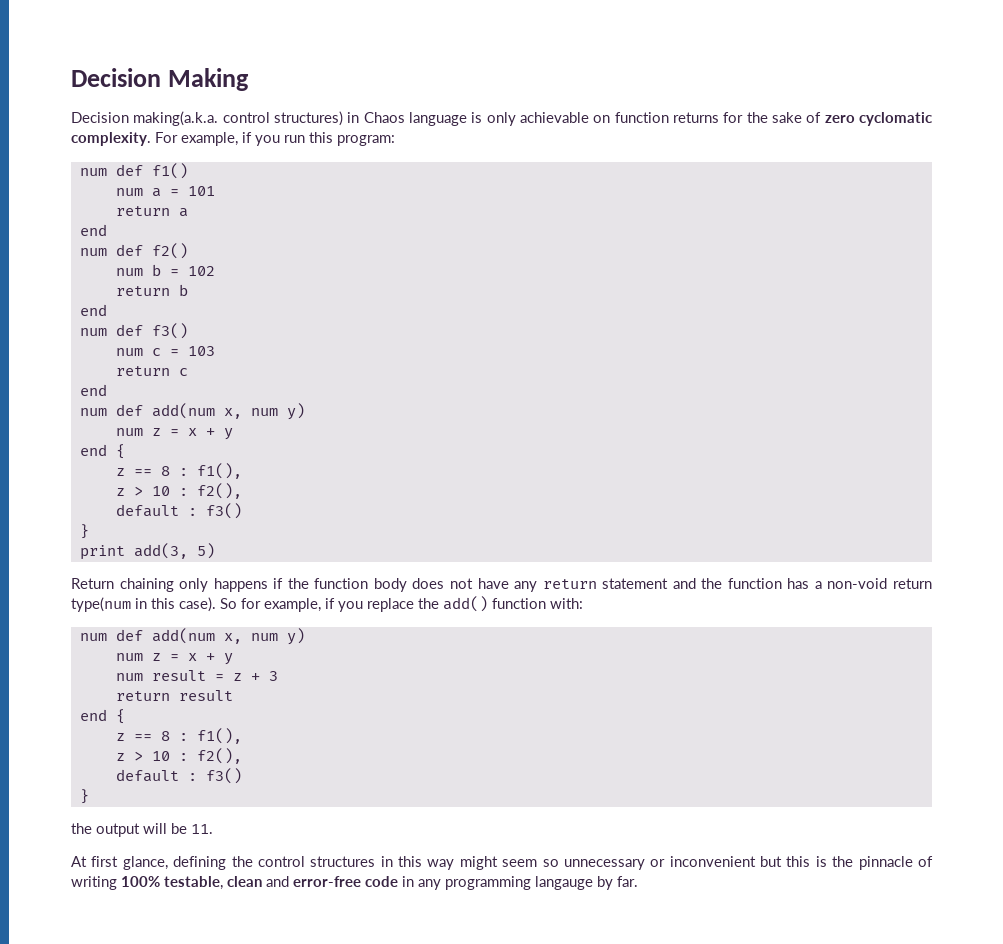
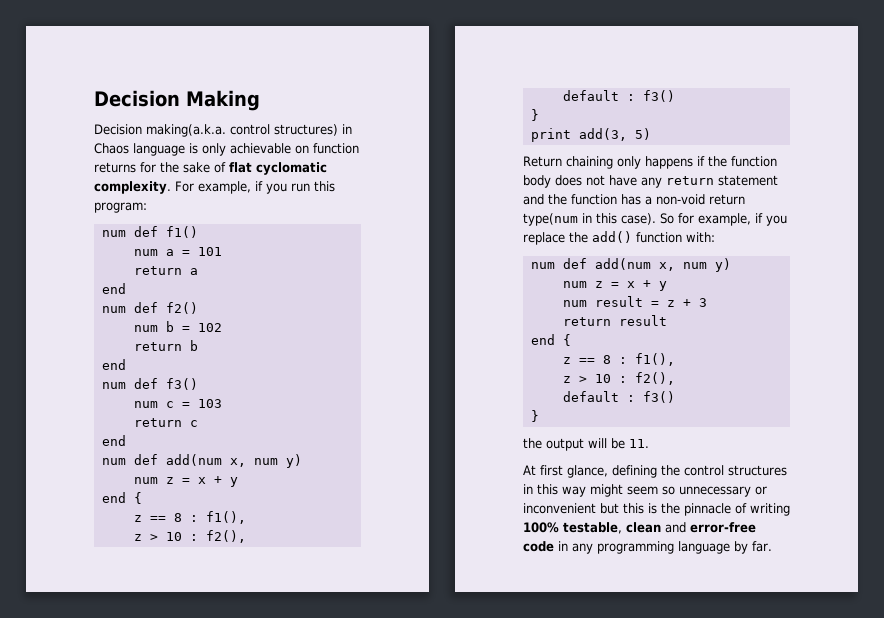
- Decision making(a.k.a. control structures) in Chaos language is only achievable on function returns for the sake of zero cyclomatic complexity.
+ Decision making(a.k.a. control structures) in Chaos language is only achievable on function returns for the sake of flat cyclomatic complexity.
- At first glance, defining the control structures in this way might seem so unnecessary or inconvenient but this is the pinnacle of writing 100% testable, clean and error-free code in any programming langauge by far.
+ At first glance, defining the control structures in this way might seem so unnecessary or inconvenient but this is the pinnacle of writing 100% testable, clean and error-free code in any programming language by far.

